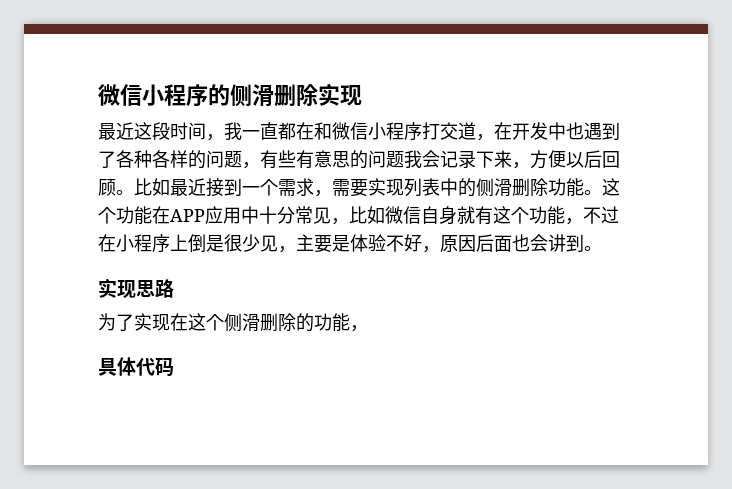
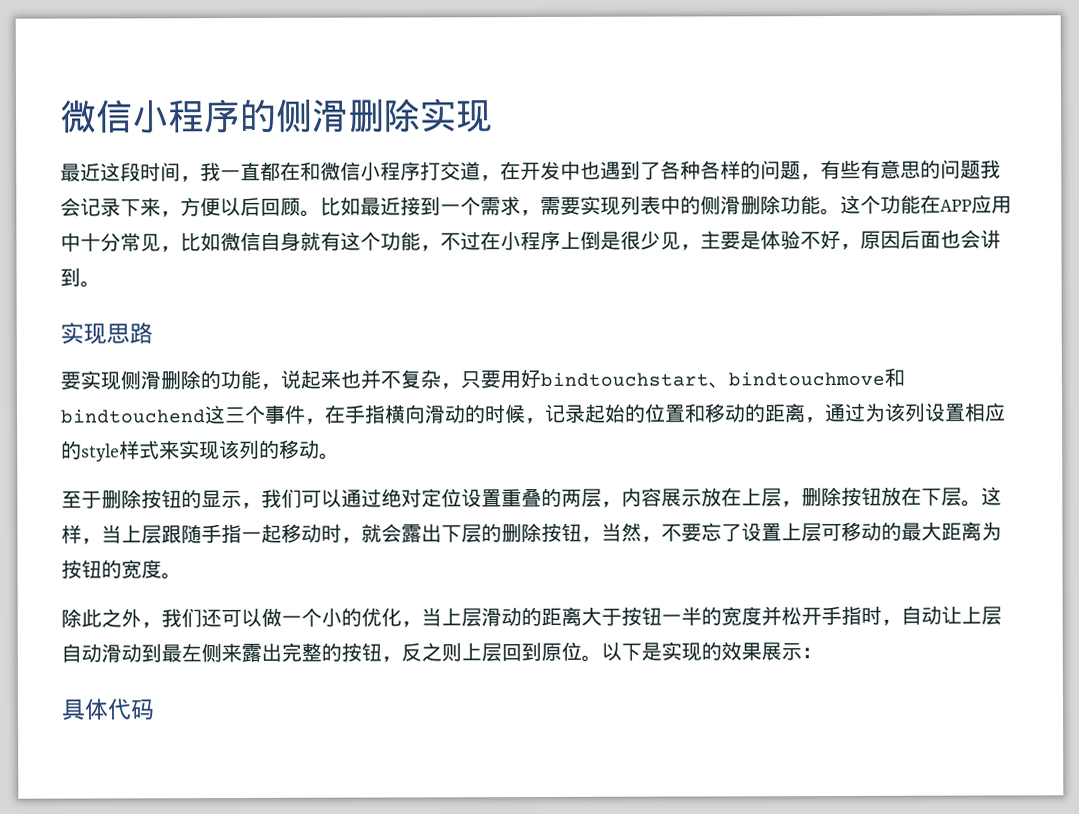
- 为了实现在这个侧滑删除的功能，
+ 要实现侧滑删除的功能，说起来也并不复杂，只要用好bindtouchstart、bindtouchmove和bindtouchend这三个事件，在手指横向滑动的时候，记录起始的位置和移动的距离，通过为该列设置相应的style样式来实现该列的移动。
+ 至于删除按钮的显示，我们可以通过绝对定位设置重叠的两层，内容展示放在上层，删除按钮放在下层。这样，当上层跟随手指一起移动时，就会露出下层的删除按钮，当然，不要忘了设置上层可移动的最大距离为按钮的宽度。
+ 除此之外，我们还可以做一个小的优化，当上层滑动的距离大于按钮一半的宽度并松开手指时，自动让上层自动滑动到最左侧来露出完整的按钮，反之则上层回到原位。以下是实现的效果展示：

